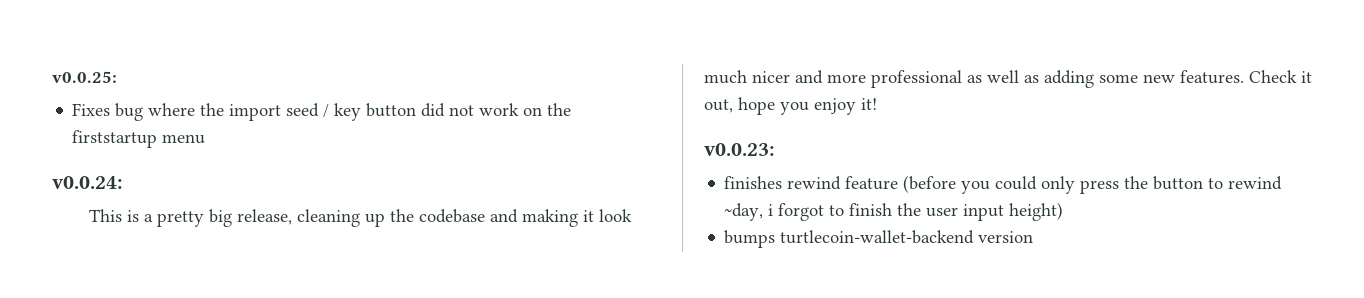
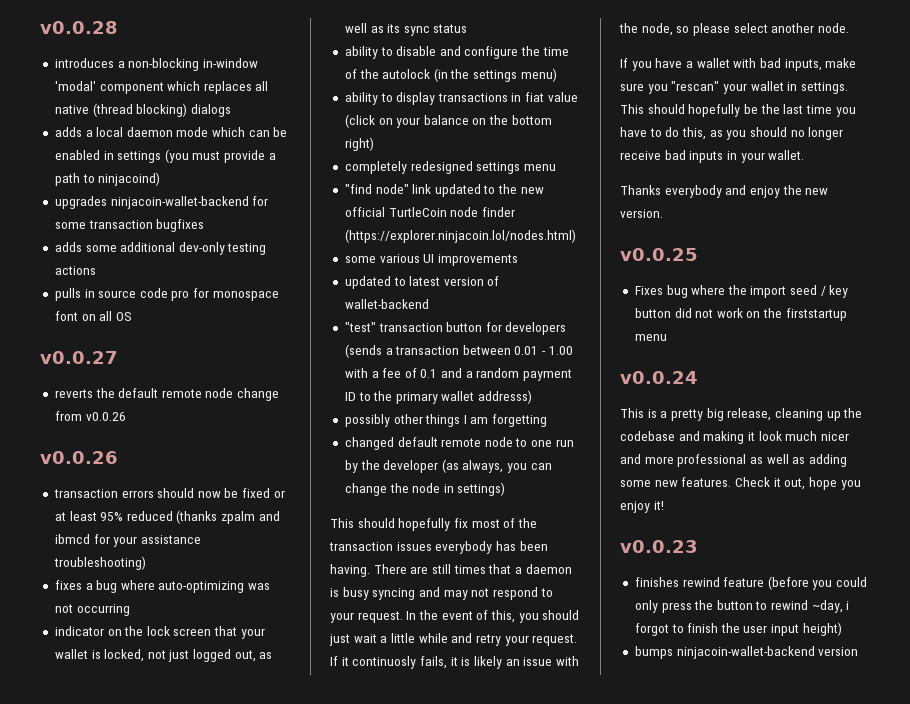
- v0.0.25:
+ v0.0.28
+ introduces a non-blocking in-window 'modal' component which replaces all native (thread blocking) dialogs
+ adds a local daemon mode which can be enabled in settings (you must provide a path to ninjacoind)
+ upgrades ninjacoin-wallet-backend for some transaction bugfixes
+ adds some additional dev-only testing actions
+ pulls in source code pro for monospace font on all OS
+ v0.0.27
+ reverts the default remote node change from v0.0.26
+ v0.0.26
+ transaction errors should now be fixed or at least 95% reduced (thanks zpalm and ibmcd for your assistance troubleshooting)
+ fixes a bug where auto-optimizing was not occurring
+ indicator on the lock screen that your wallet is locked, not just logged out, as well as its sync status
+ ability to disable and configure the time of the autolock (in the settings menu)
+ ability to display transactions in fiat value (click on your balance on the bottom right)
+ completely redesigned settings menu
+ "find node" link updated to the new official TurtleCoin node finder (https://explorer.ninjacoin.lol/nodes.html)
+ some various UI improvements
+ updated to latest version of wallet-backend
+ "test" transaction button for developers (sends a transaction between 0.01 - 1.00 with a fee of 0.1 and a random payment ID to the primary wallet addresss)
+ possibly other things I am forgetting
+ changed default remote node to one run by the developer (as always, you can change the node in settings)
+ This should hopefully fix most of the transaction issues everybody has been having. There are still times that a daemon is busy syncing and may not respond to your request. In the event of this, you should just wait a little while and retry your request. If it continuosly fails, it is likely an issue with the node, so please select another node.
+ If you have a wallet with bad inputs, make sure you "rescan" your wallet in settings. This should hopefully be the last time you have to do this, as you should no longer receive bad inputs in your wallet.
+ Thanks everybody and enjoy the new version.
+ v0.0.25
- v0.0.24:
+ v0.0.24
- v0.0.23:
+ v0.0.23
- bumps turtlecoin-wallet-backend version
+ bumps ninjacoin-wallet-backend version

